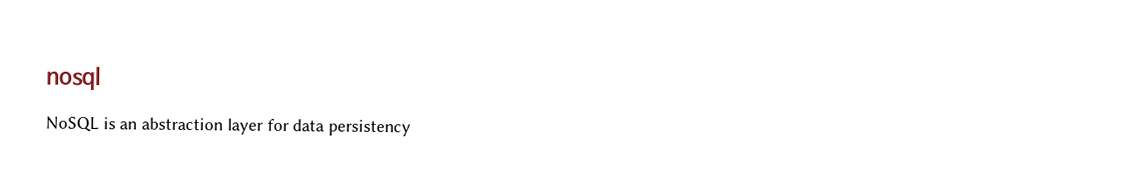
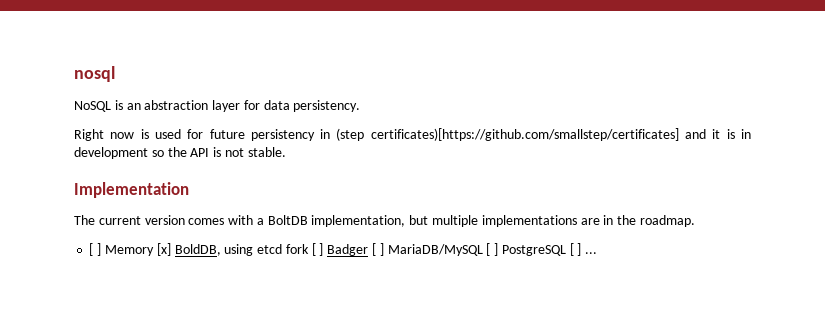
- NoSQL is an abstraction layer for data persistency
+ NoSQL is an abstraction layer for data persistency.
+ Right now is used for future persistency in (step certificates)[https://github.com/smallstep/certificates] and it is in development so the API is not stable.
+ Implementation
+ The current version comes with a BoltDB implementation, but multiple implementations are in the roadmap.
+ [ ] Memory [x] BoldDB, using etcd fork [ ] Badger [ ] MariaDB/MySQL [ ] PostgreSQL [ ] ...

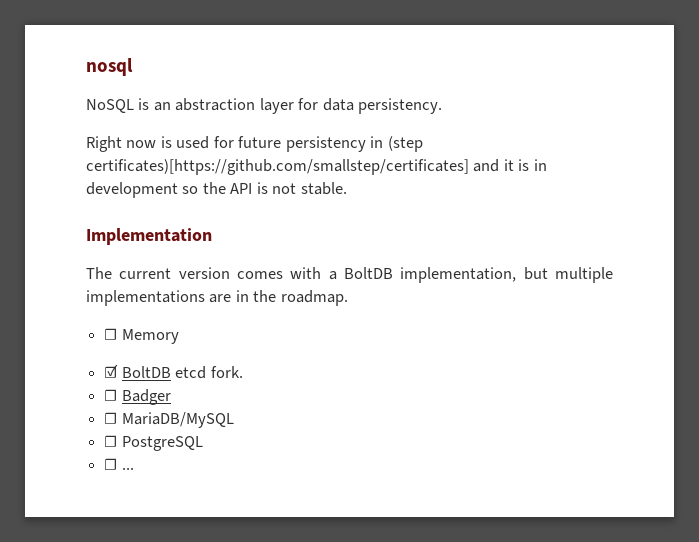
- [ ] Memory [x] BoldDB, using etcd fork [ ] Badger [ ] MariaDB/MySQL [ ] PostgreSQL [ ] ...
+ ☐ Memory
+ ☑ BoltDB etcd fork.
+ ☐ Badger
+ ☐ MariaDB/MySQL
+ ☐ PostgreSQL
+ ☐ ...

